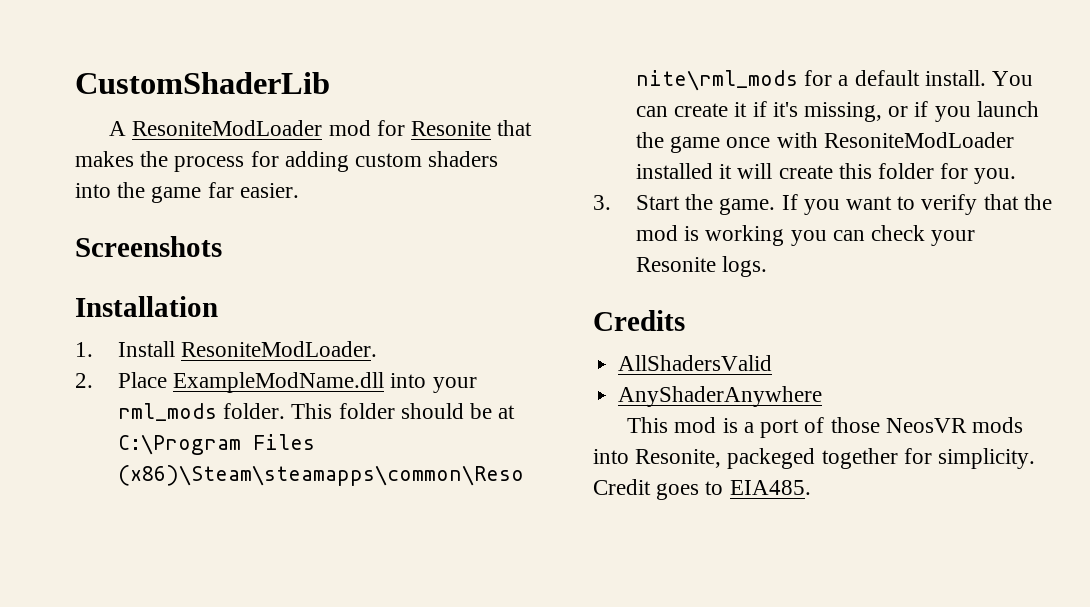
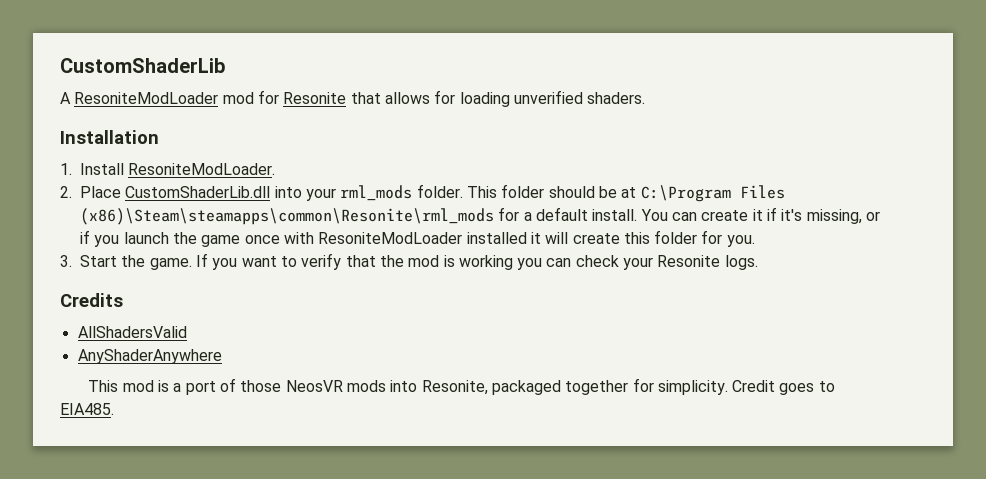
- A ResoniteModLoader mod for Resonite that makes the process for adding custom shaders into the game far easier.
- Screenshots
+ A ResoniteModLoader mod for Resonite that allows for loading unverified shaders.
- 2. Place ExampleModName.dll into your rml_mods folder.
+ 2. Place CustomShaderLib.dll into your rml_mods folder.
- This mod is a port of those NeosVR mods into Resonite, packeged together for simplicity.
+ This mod is a port of those NeosVR mods into Resonite, packaged together for simplicity.

